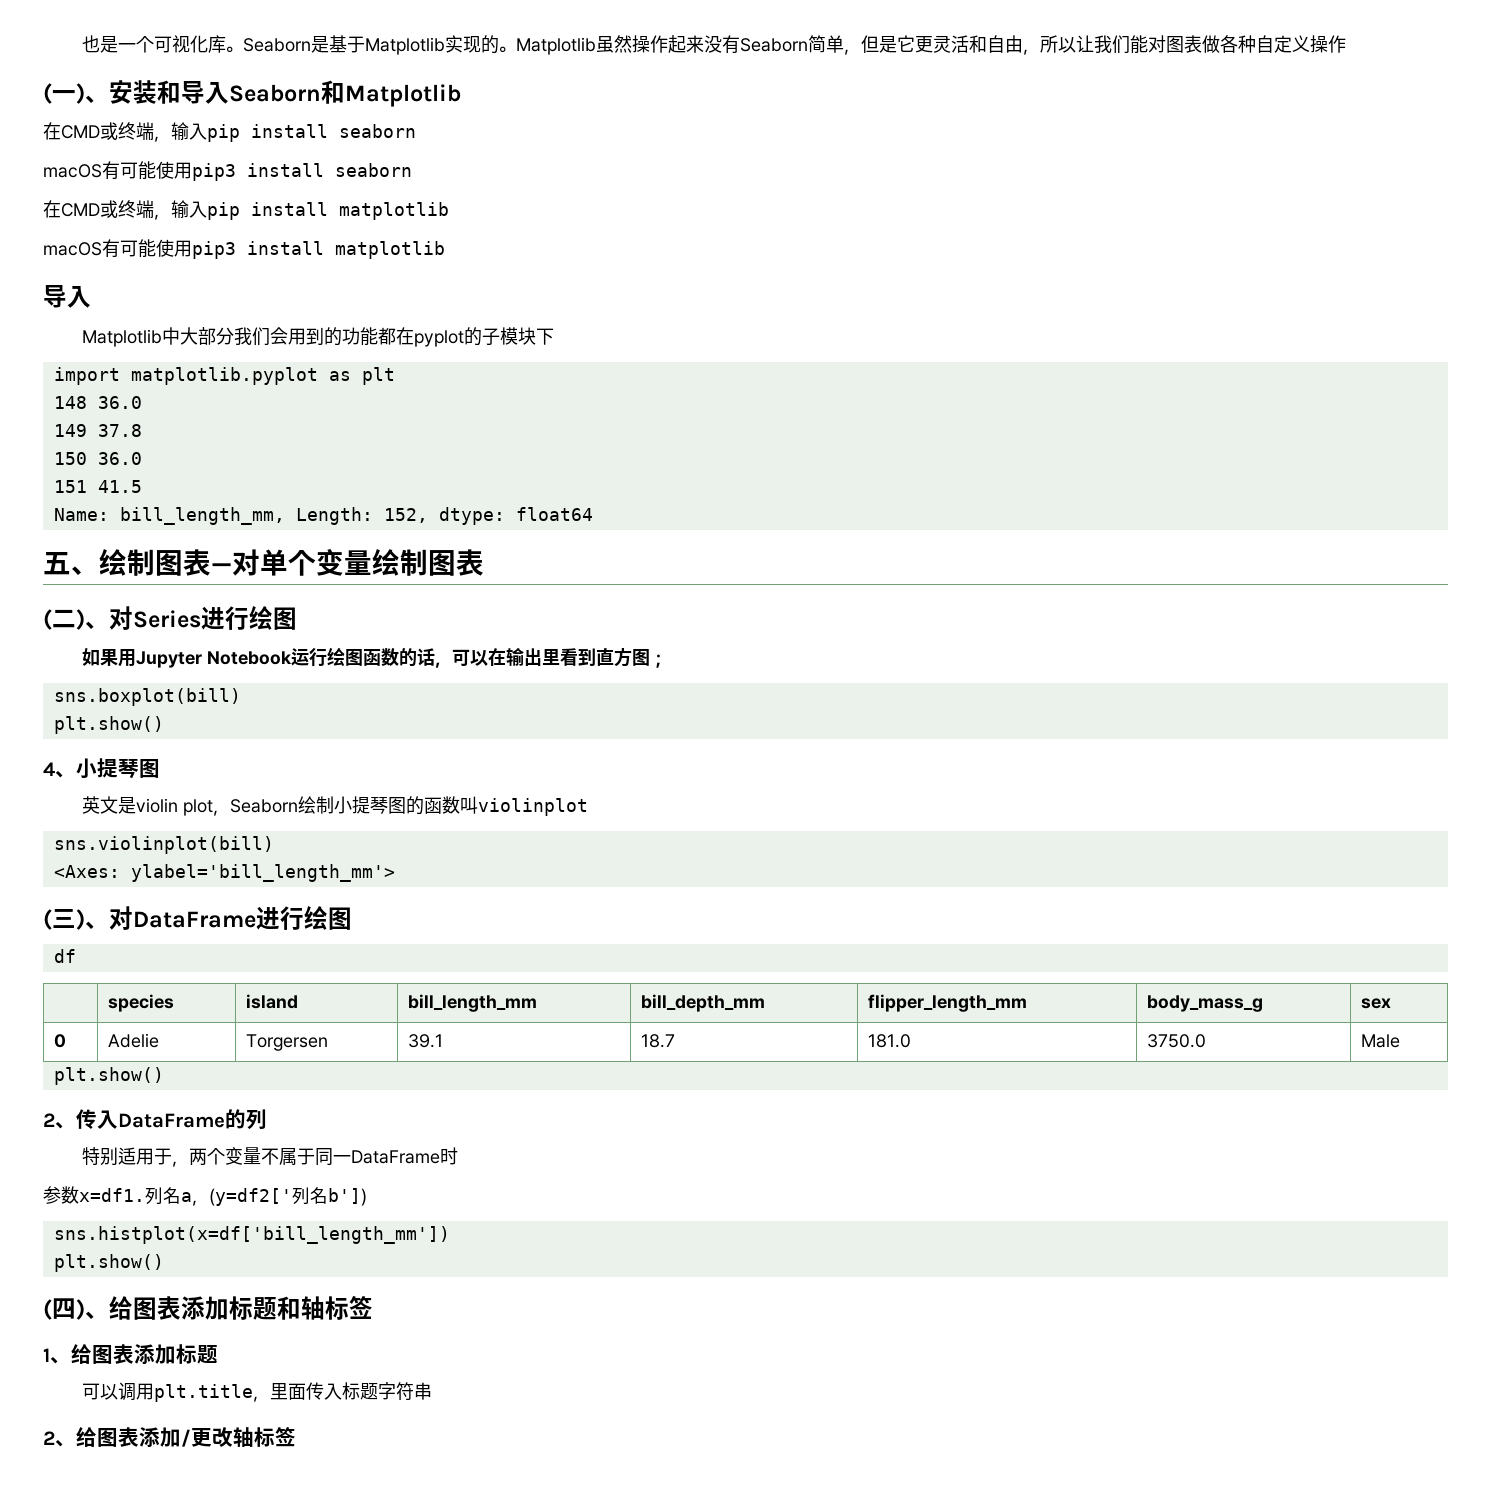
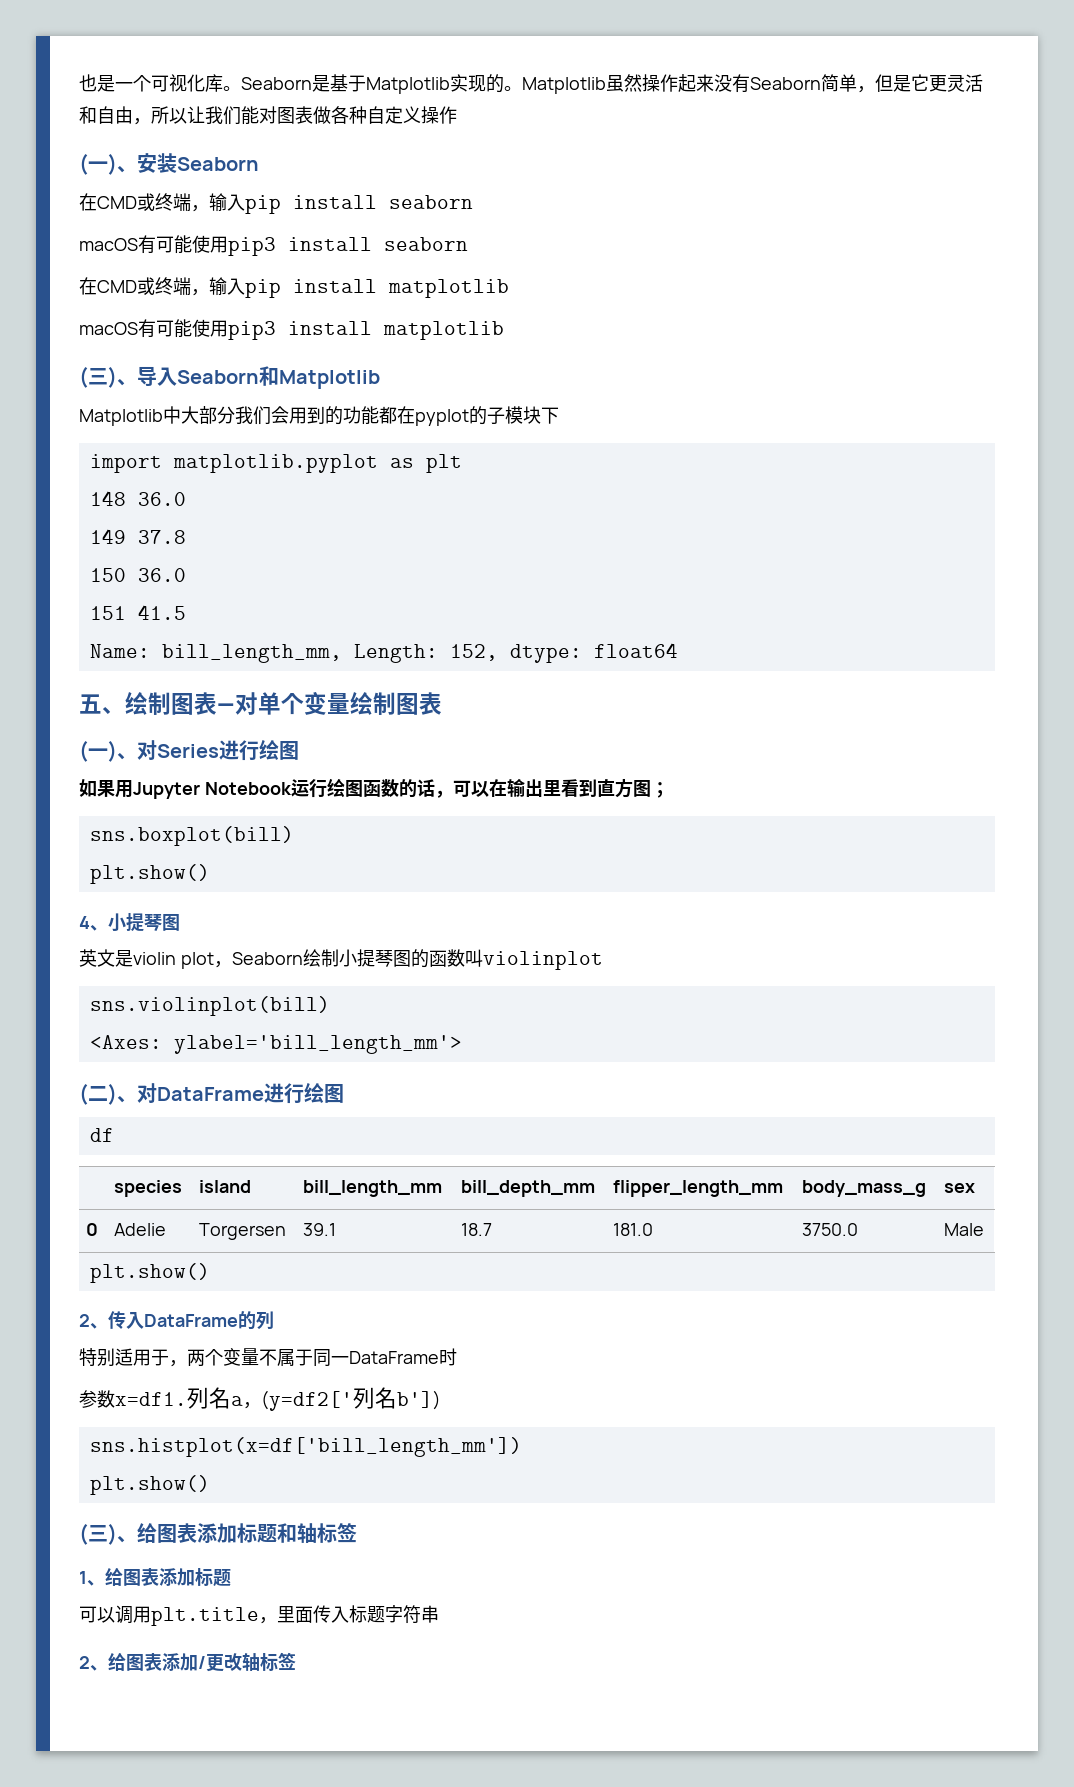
- (一)、安装和导入Seaborn和Matplotlib
+ (一)、安装Seaborn
  macOS有可能使用pip3 install matplotlib
- 导入
+ (三)、导入Seaborn和Matplotlib
- (二)、对Series进行绘图
+ (一)、对Series进行绘图
- (三)、对DataFrame进行绘图
+ (二)、对DataFrame进行绘图
- (四)、给图表添加标题和轴标签
+ (三)、给图表添加标题和轴标签

